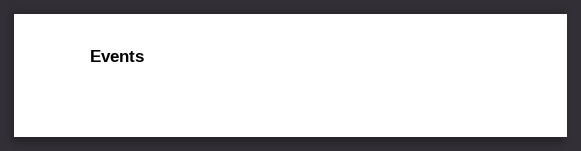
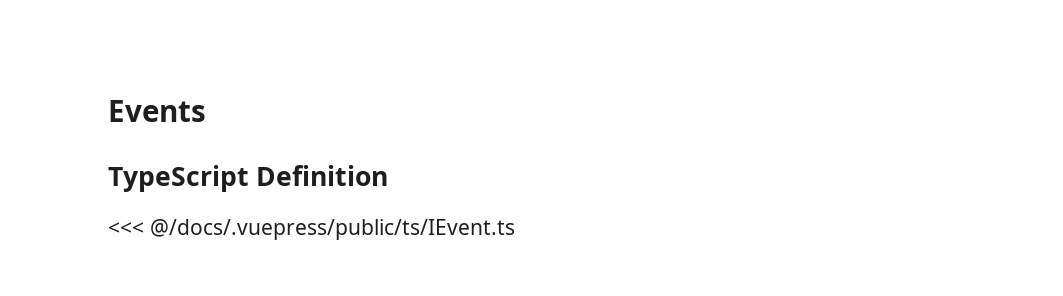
+ TypeScript Definition
+ <<< @/docs/.vuepress/public/ts/IEvent.ts

